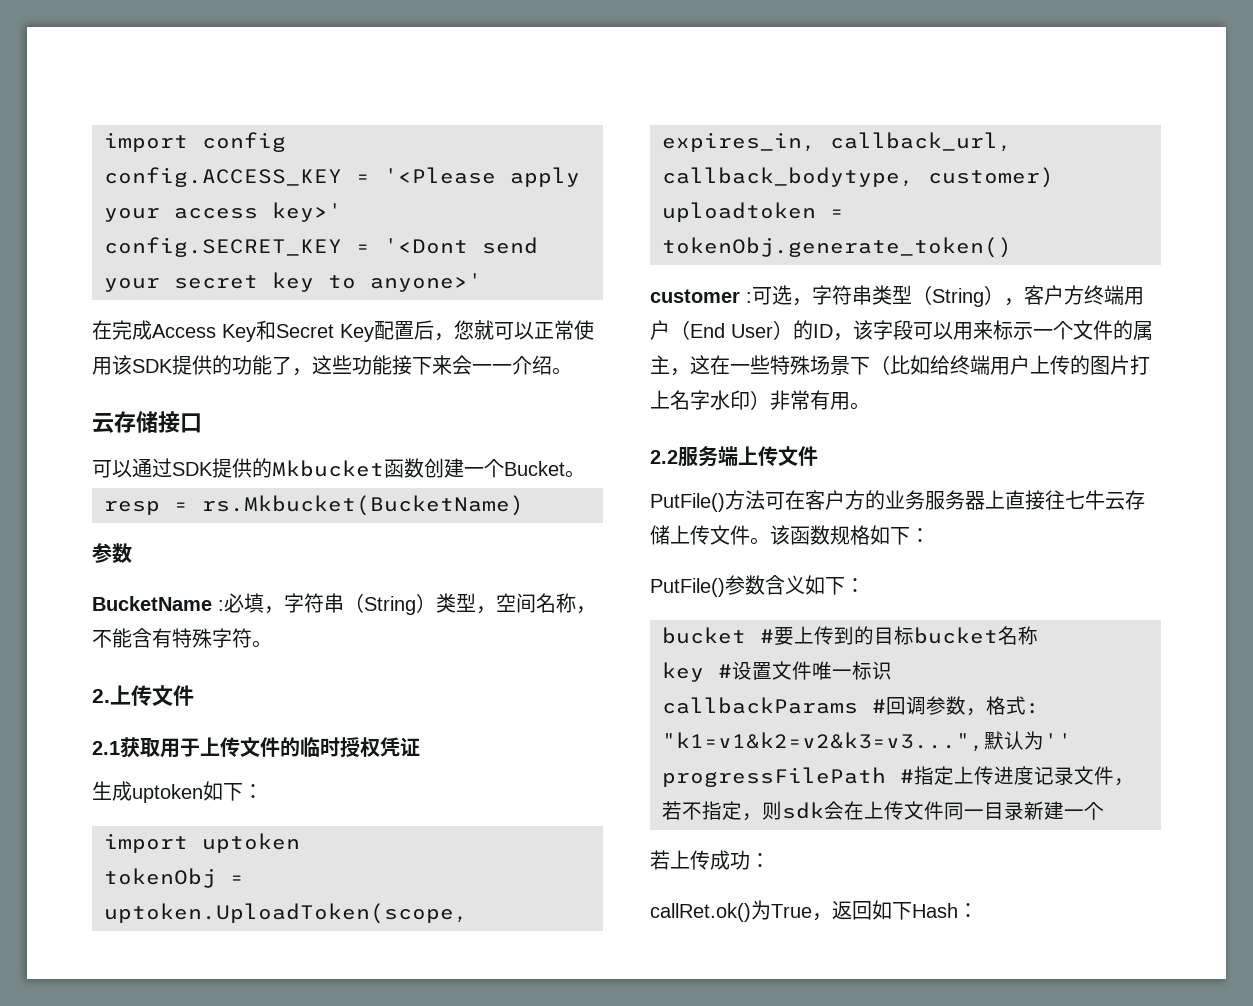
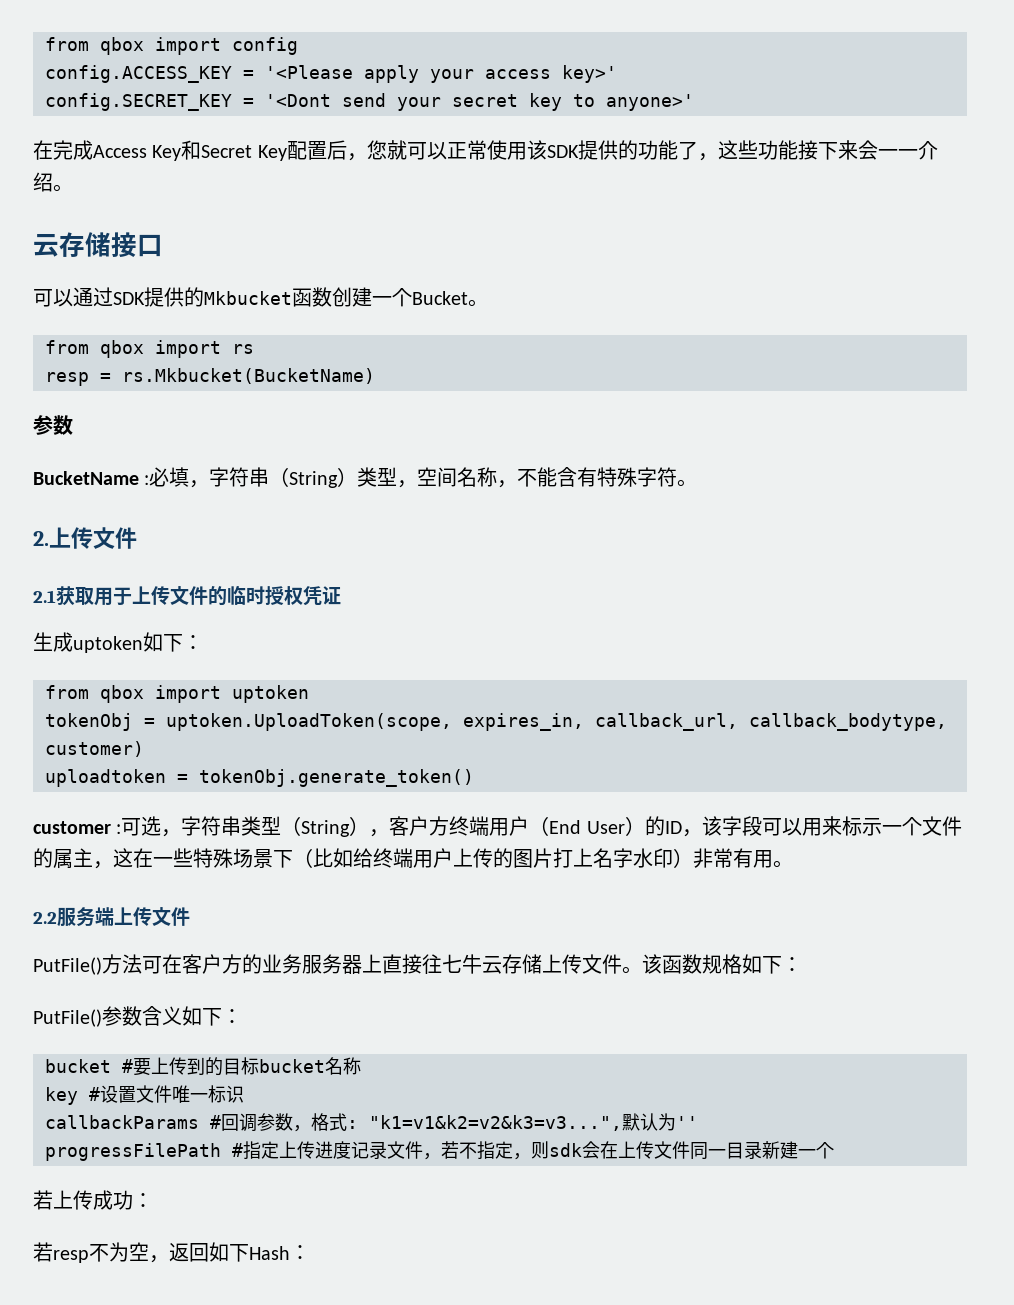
- import config
+ from qbox import config
+ from qbox import rs
- import uptoken
+ from qbox import uptoken
- callRet.ok()为True，返回如下Hash：
+ 若resp不为空，返回如下Hash：

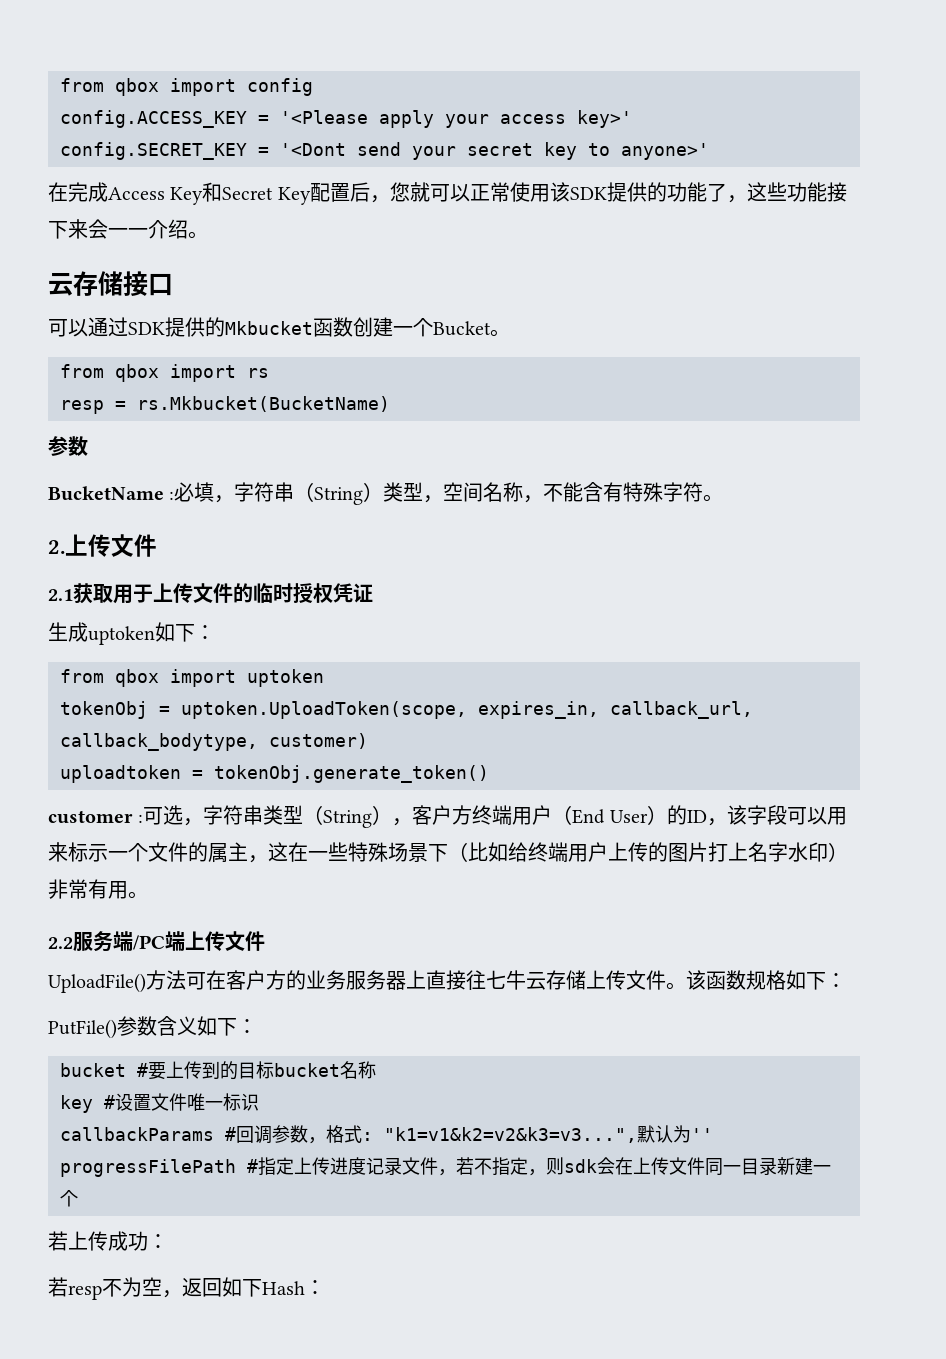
- 2.2服务端上传文件
- PutFile()方法可在客户方的业务服务器上直接往七牛云存储上传文件。
+ 2.2服务端/PC端上传文件
+ UploadFile()方法可在客户方的业务服务器上直接往七牛云存储上传文件。

